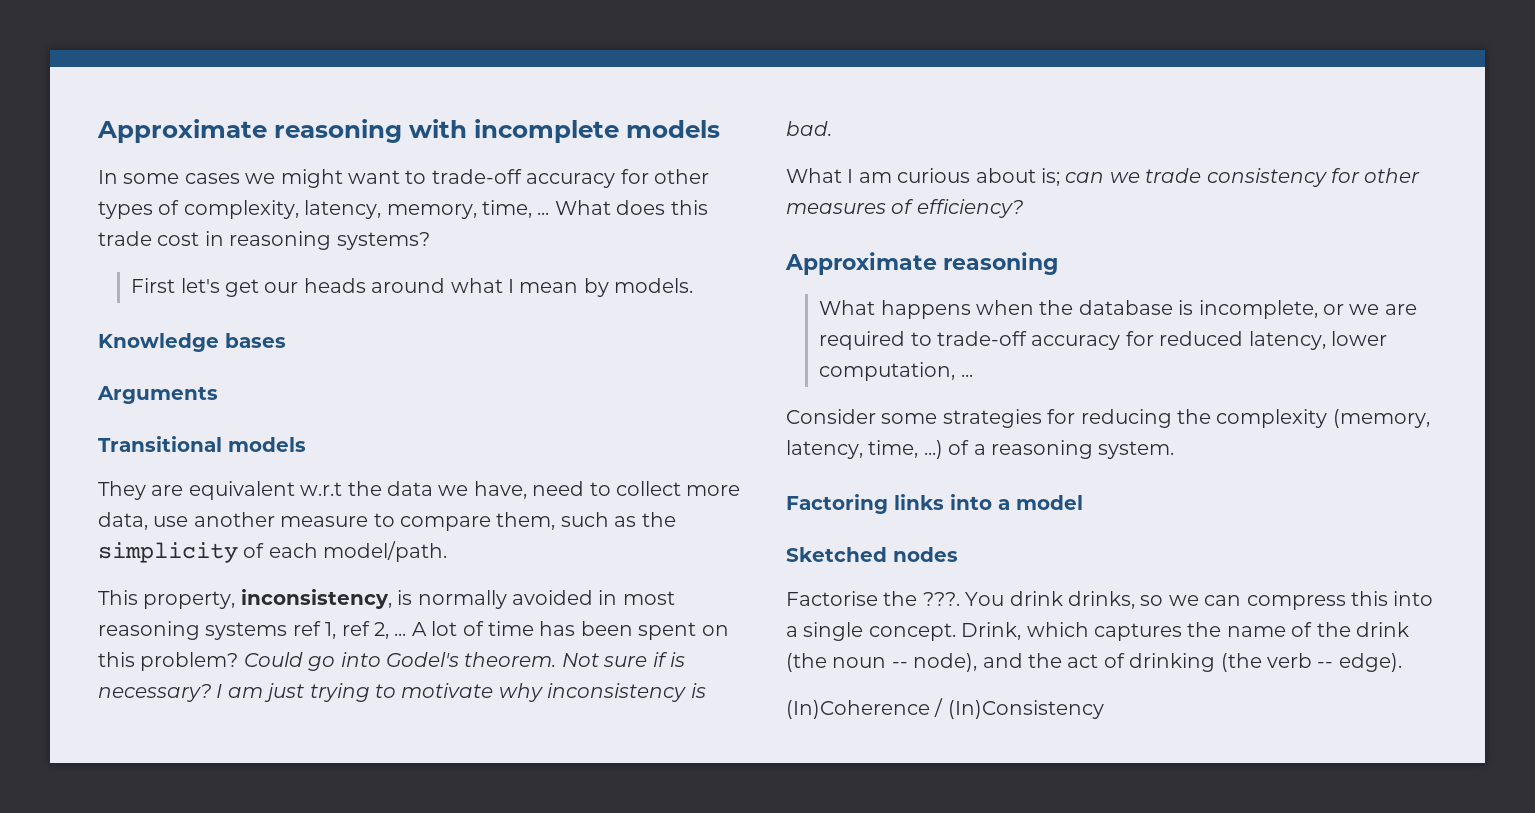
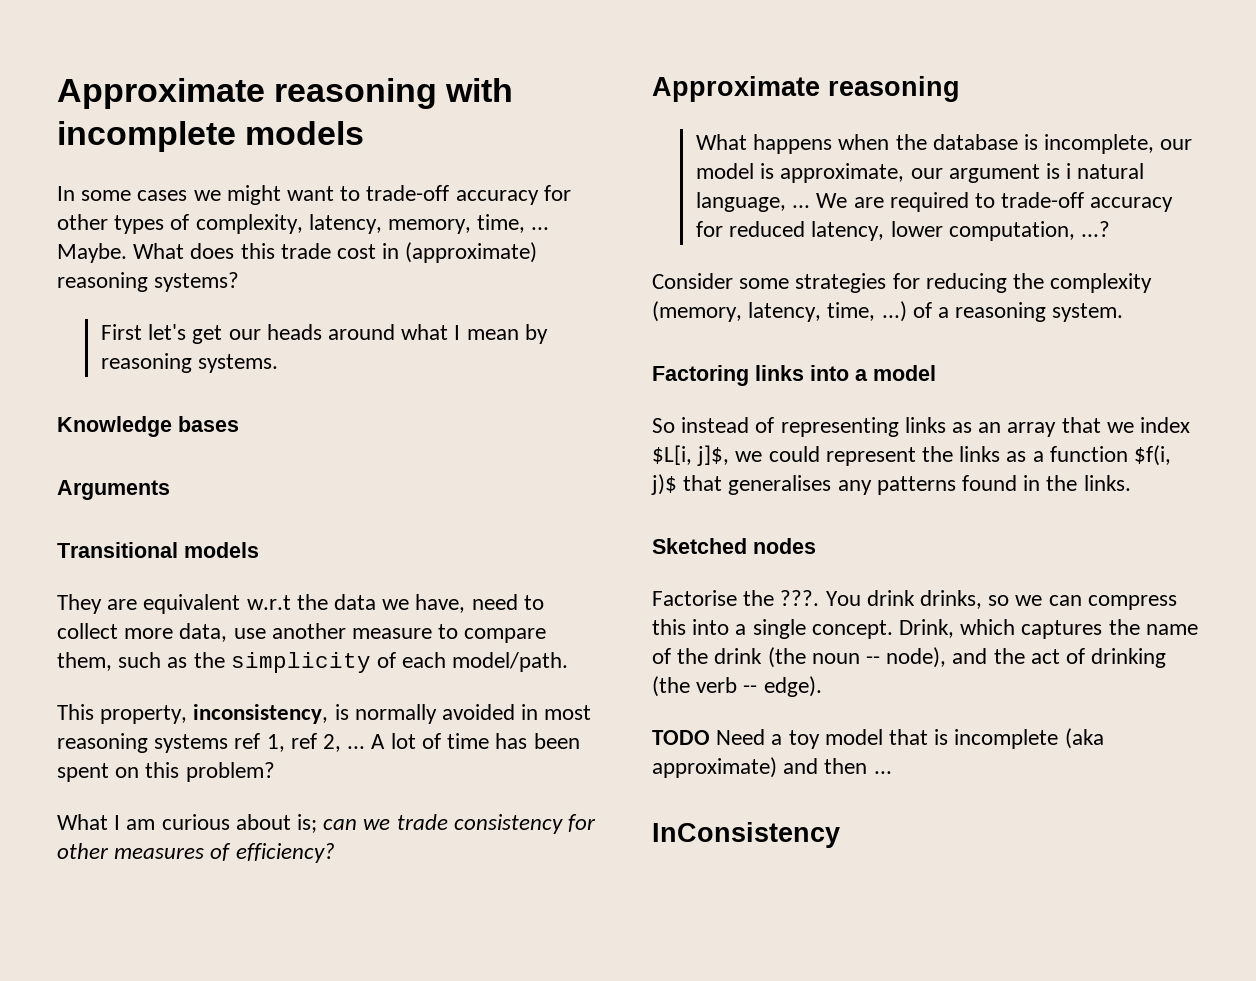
+ Maybe.
- What does this trade cost in reasoning systems?
+ What does this trade cost in (approximate) reasoning systems?
- First let's get our heads around what I mean by models.
+ First let's get our heads around what I mean by reasoning systems.
- Could go into Godel's theorem. Not sure if is necessary? I am just trying to motivate why inconsistency is bad.
- What happens when the database is incomplete, or we are required to trade-off accuracy for reduced latency, lower computation, ...
+ What happens when the database is incomplete, our model is approximate, our argument is i natural language, ... We are required to trade-off accuracy for reduced latency, lower computation, ...?
+ So instead of representing links as an array that we index $L[i, j]$, we could represent the links as a function $f(i, j)$ that generalises any patterns found in the links.
- (In)Coherence / (In)Consistency
+ TODO Need a toy model that is incomplete (aka approximate) and then ...
+ InConsistency

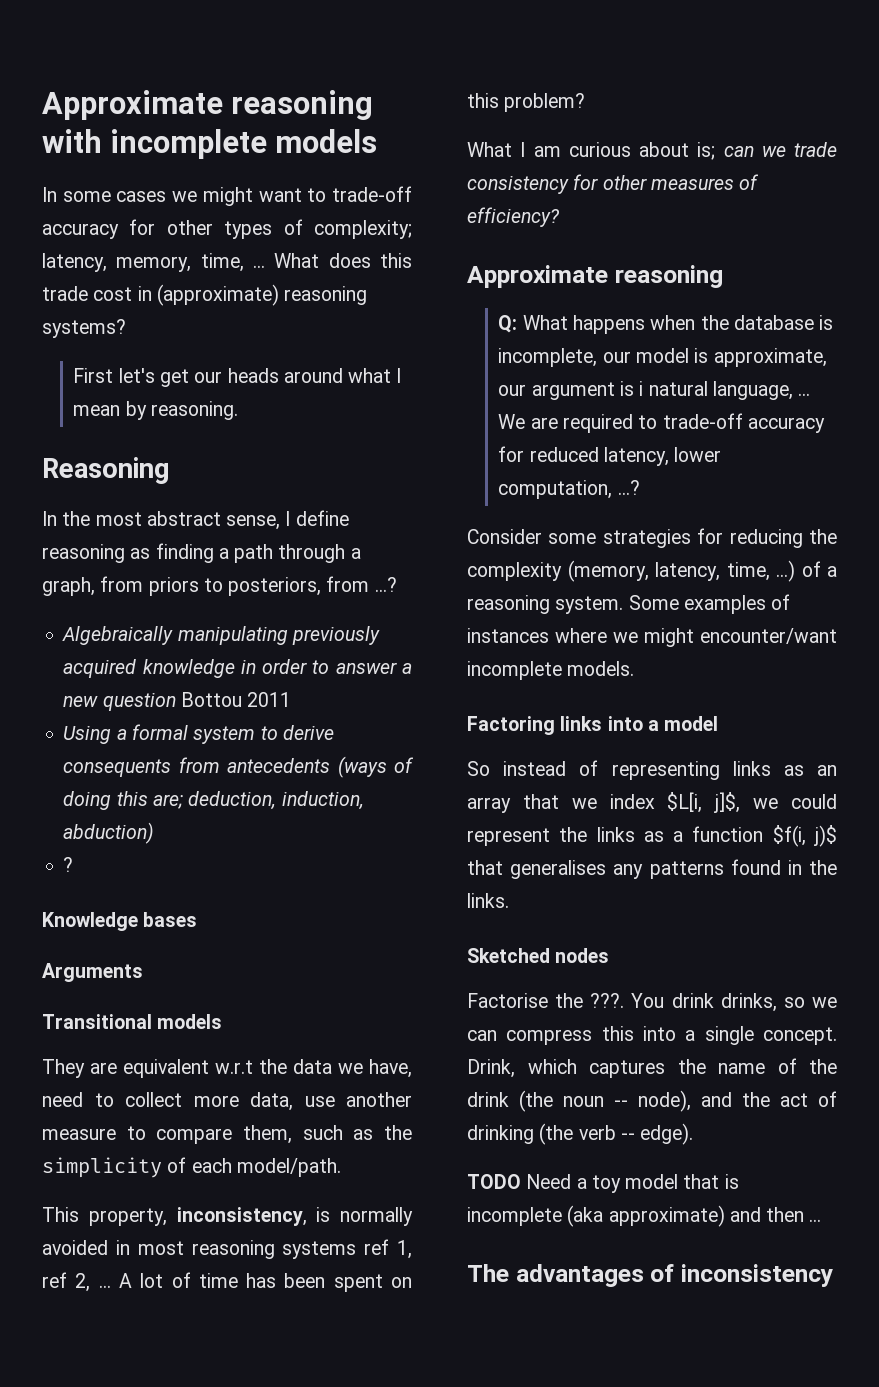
- In some cases we might want to trade-off accuracy for other types of complexity, latency, memory, time, ...
+ In some cases we might want to trade-off accuracy for other types of complexity; latency, memory, time, ...
- Maybe.
- First let's get our heads around what I mean by reasoning systems.
+ First let's get our heads around what I mean by reasoning.
+ Reasoning
+ In the most abstract sense, I define reasoning as finding a path through a graph, from priors to posteriors, from ...?
+ Algebraically manipulating previously acquired knowledge in order to answer a new question Bottou 2011
+ Using a formal system to derive consequents from antecedents (ways of doing this are; deduction, induction, abduction)
+ ?
- What happens when the database is incomplete, our model is approximate, our argument is i natural language, ...
+ Q: What happens when the database is incomplete, our model is approximate, our argument is i natural language, ...
+ Some examples of instances where we might encounter/want incomplete models.
- InConsistency
+ The advantages of inconsistency

